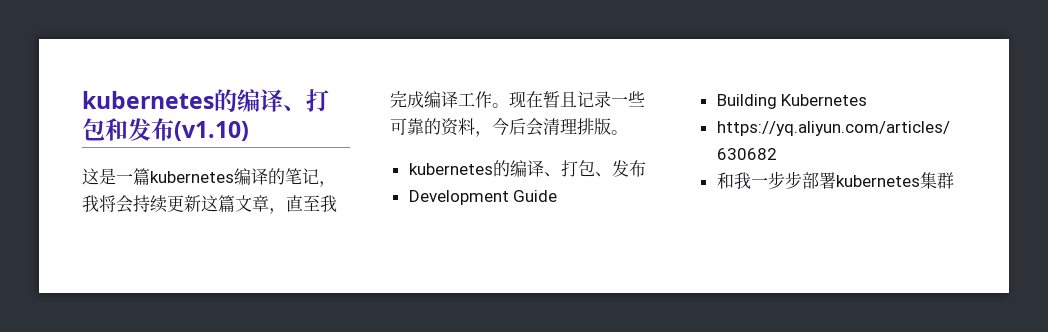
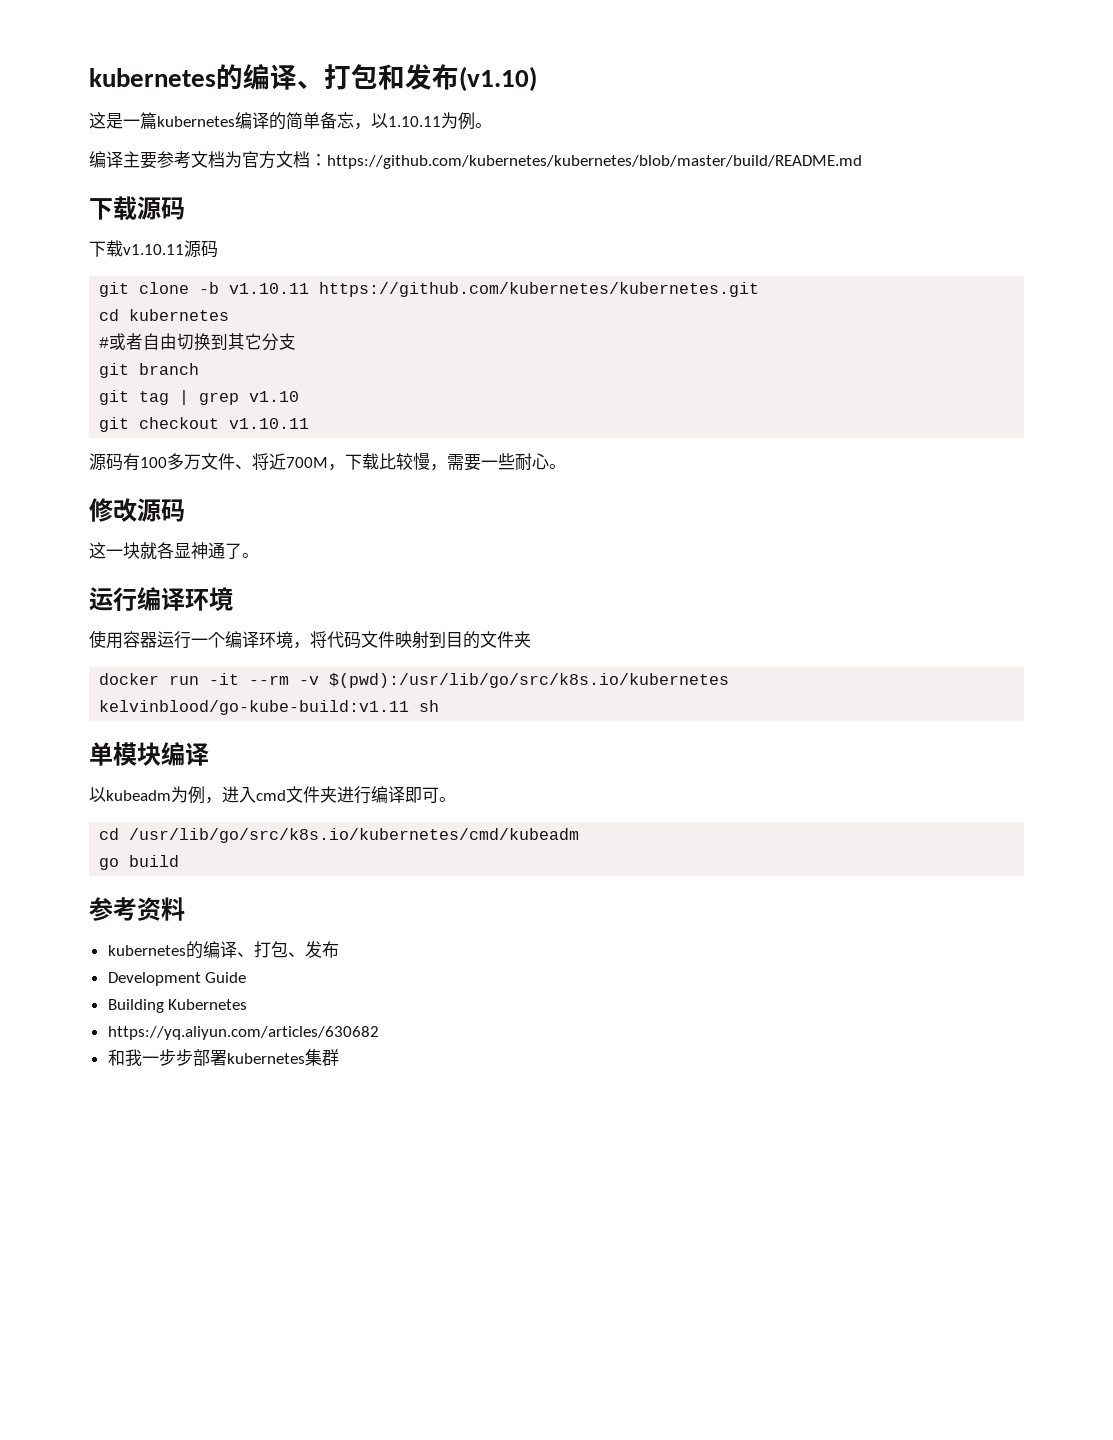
- 这是一篇kubernetes编译的笔记，我将会持续更新这篇文章，直至我完成编译工作。现在暂且记录一些可靠的资料，今后会清理排版。
+ 这是一篇kubernetes编译的简单备忘，以1.10.11为例。
+ 编译主要参考文档为官方文档：https://github.com/kubernetes/kubernetes/blob/master/build/README.md
+ 下载源码
+ 下载v1.10.11源码
+ git clone -b v1.10.11 https://github.com/kubernetes/kubernetes.git
+ cd kubernetes
+ #或者自由切换到其它分支
+ git branch
+ git tag | grep v1.10
+ git checkout v1.10.11
+ 源码有100多万文件、将近700M，下载比较慢，需要一些耐心。
+ 修改源码
+ 这一块就各显神通了。
+ 运行编译环境
+ 使用容器运行一个编译环境，将代码文件映射到目的文件夹
+ docker run -it --rm -v $(pwd):/usr/lib/go/src/k8s.io/kubernetes kelvinblood/go-kube-build:v1.11 sh
+ 单模块编译
+ 以kubeadm为例，进入cmd文件夹进行编译即可。
+ cd /usr/lib/go/src/k8s.io/kubernetes/cmd/kubeadm
+ go build
+ 参考资料

